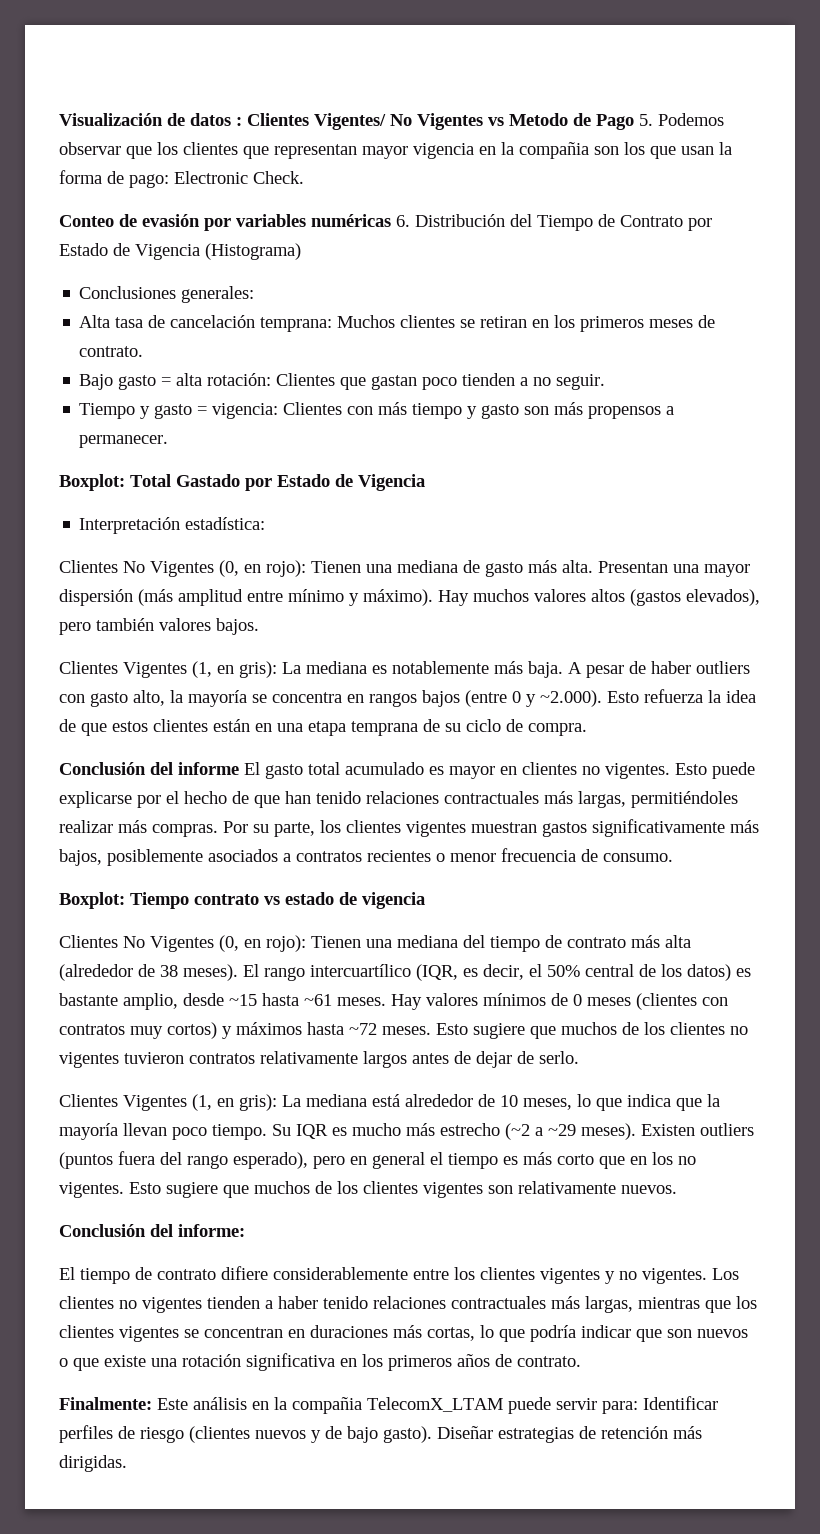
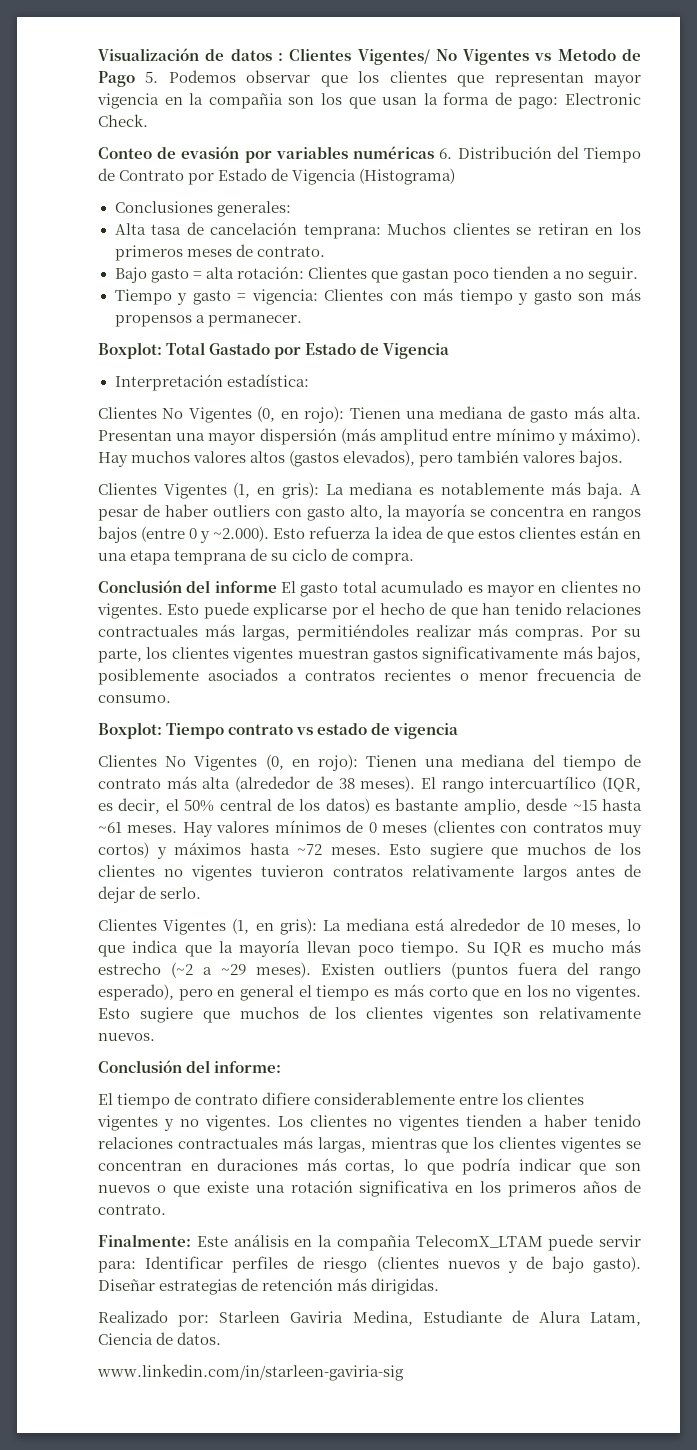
+ Realizado por: Starleen Gaviria Medina, Estudiante de Alura Latam, Ciencia de datos.
+ www.linkedin.com/in/starleen-gaviria-sig

